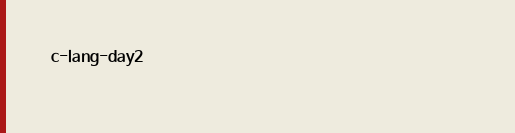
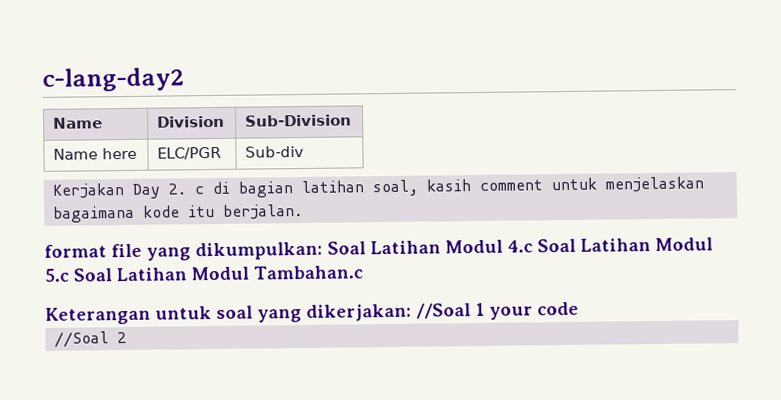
+ Name | Division | Sub-Division
+ Name here | ELC/PGR | Sub-div
+ Kerjakan Day 2. c di bagian latihan soal, kasih comment untuk menjelaskan bagaimana kode itu berjalan.
+ format file yang dikumpulkan: Soal Latihan Modul 4.c Soal Latihan Modul 5.c Soal Latihan Modul Tambahan.c
+ Keterangan untuk soal yang dikerjakan: //Soal 1 your code
+ //Soal 2

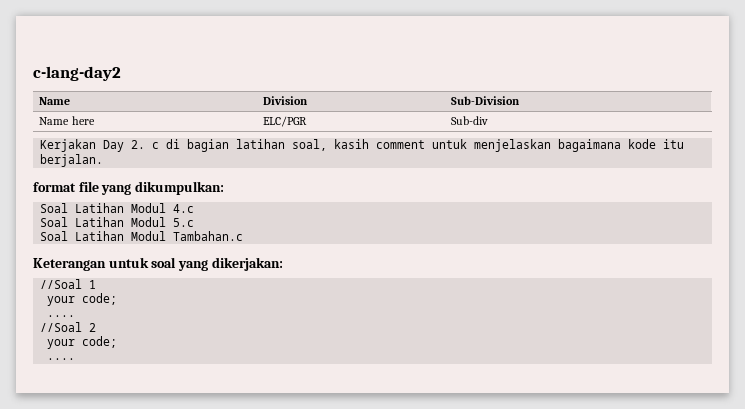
- format file yang dikumpulkan: Soal Latihan Modul 4.c Soal Latihan Modul 5.c Soal Latihan Modul Tambahan.c
+ format file yang dikumpulkan:
+ Soal Latihan Modul 4.c
+ Soal Latihan Modul 5.c
+ Soal Latihan Modul Tambahan.c
- Keterangan untuk soal yang dikerjakan: //Soal 1 your code
+ Keterangan untuk soal yang dikerjakan:
+ //Soal 1
+ your code;
+ ....
  //Soal 2
+ your code;
+ ....

